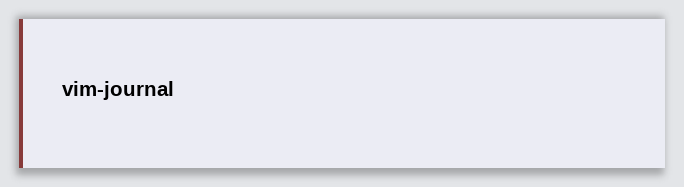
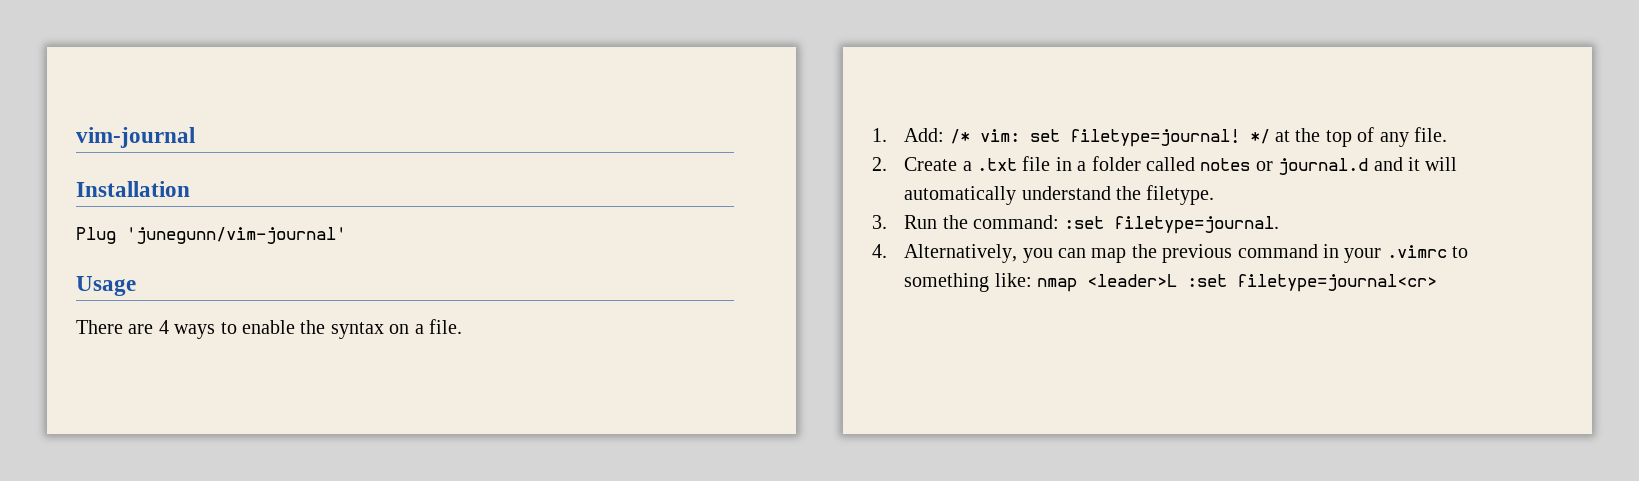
+ Installation
+ Plug 'junegunn/vim-journal'
+ Usage
+ There are 4 ways to enable the syntax on a file.
+ 1. Add: /* vim: set filetype=journal! */ at the top of any file.
+ 2. Create a .txt file in a folder called notes or journal.d and it will automatically understand the filetype.
+ 3. Run the command: :set filetype=journal.
+ 4. Alternatively, you can map the previous command in your .vimrc to something like: nmap <leader>L :set filetype=journal<cr>

